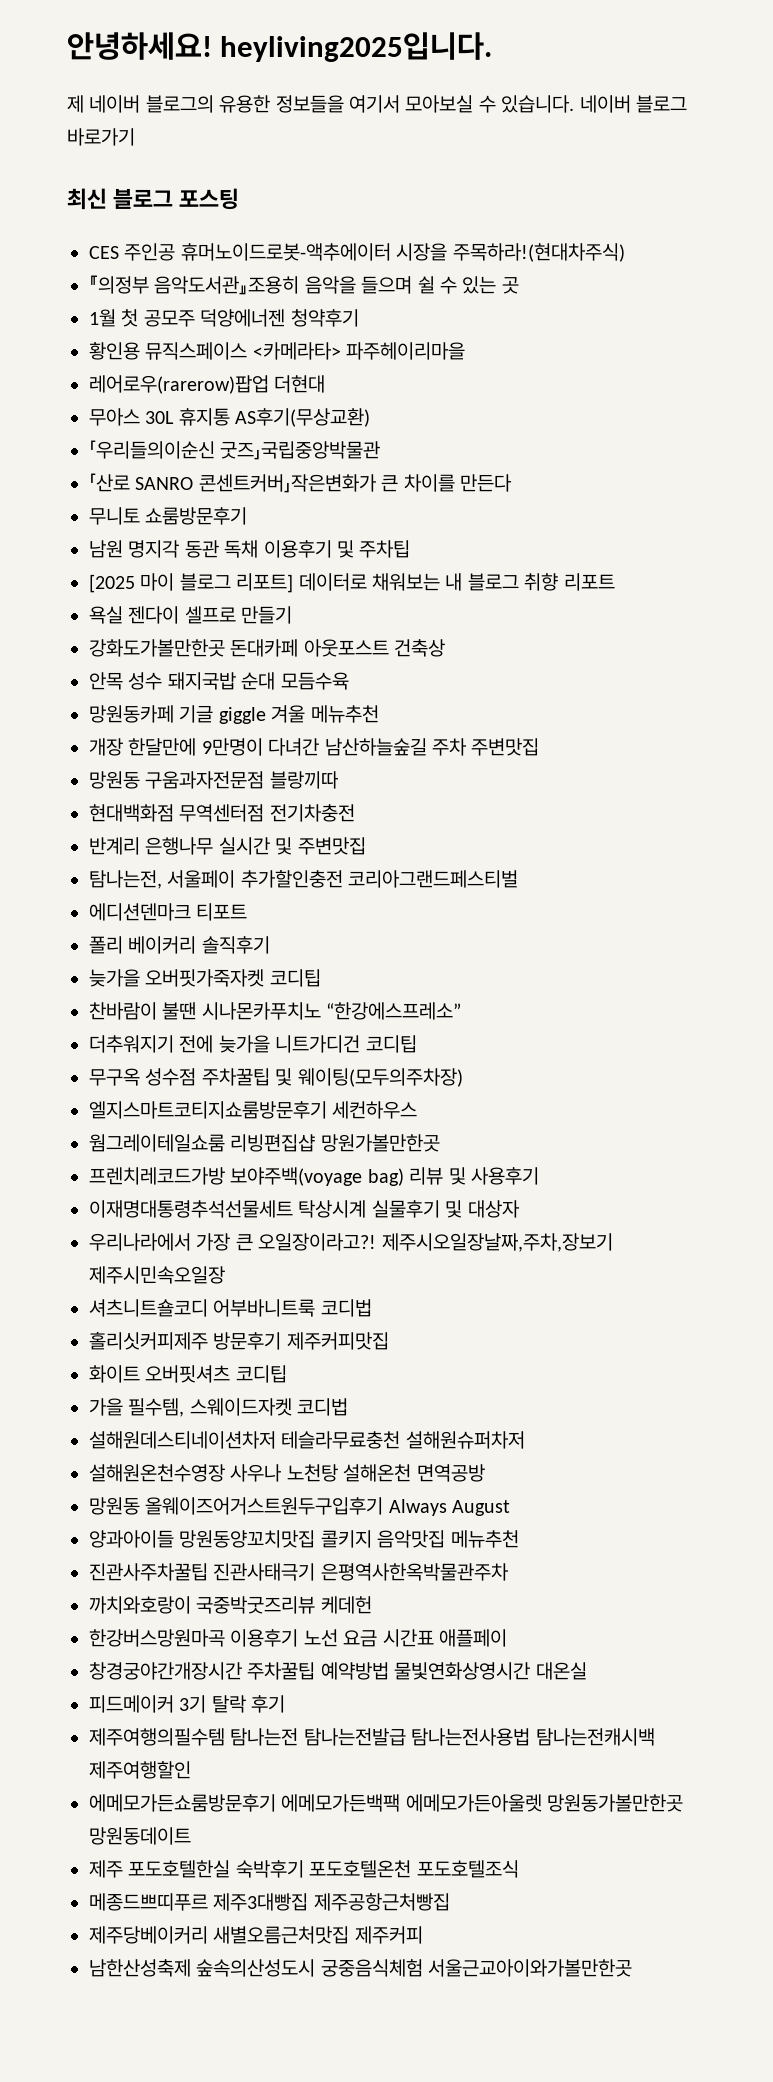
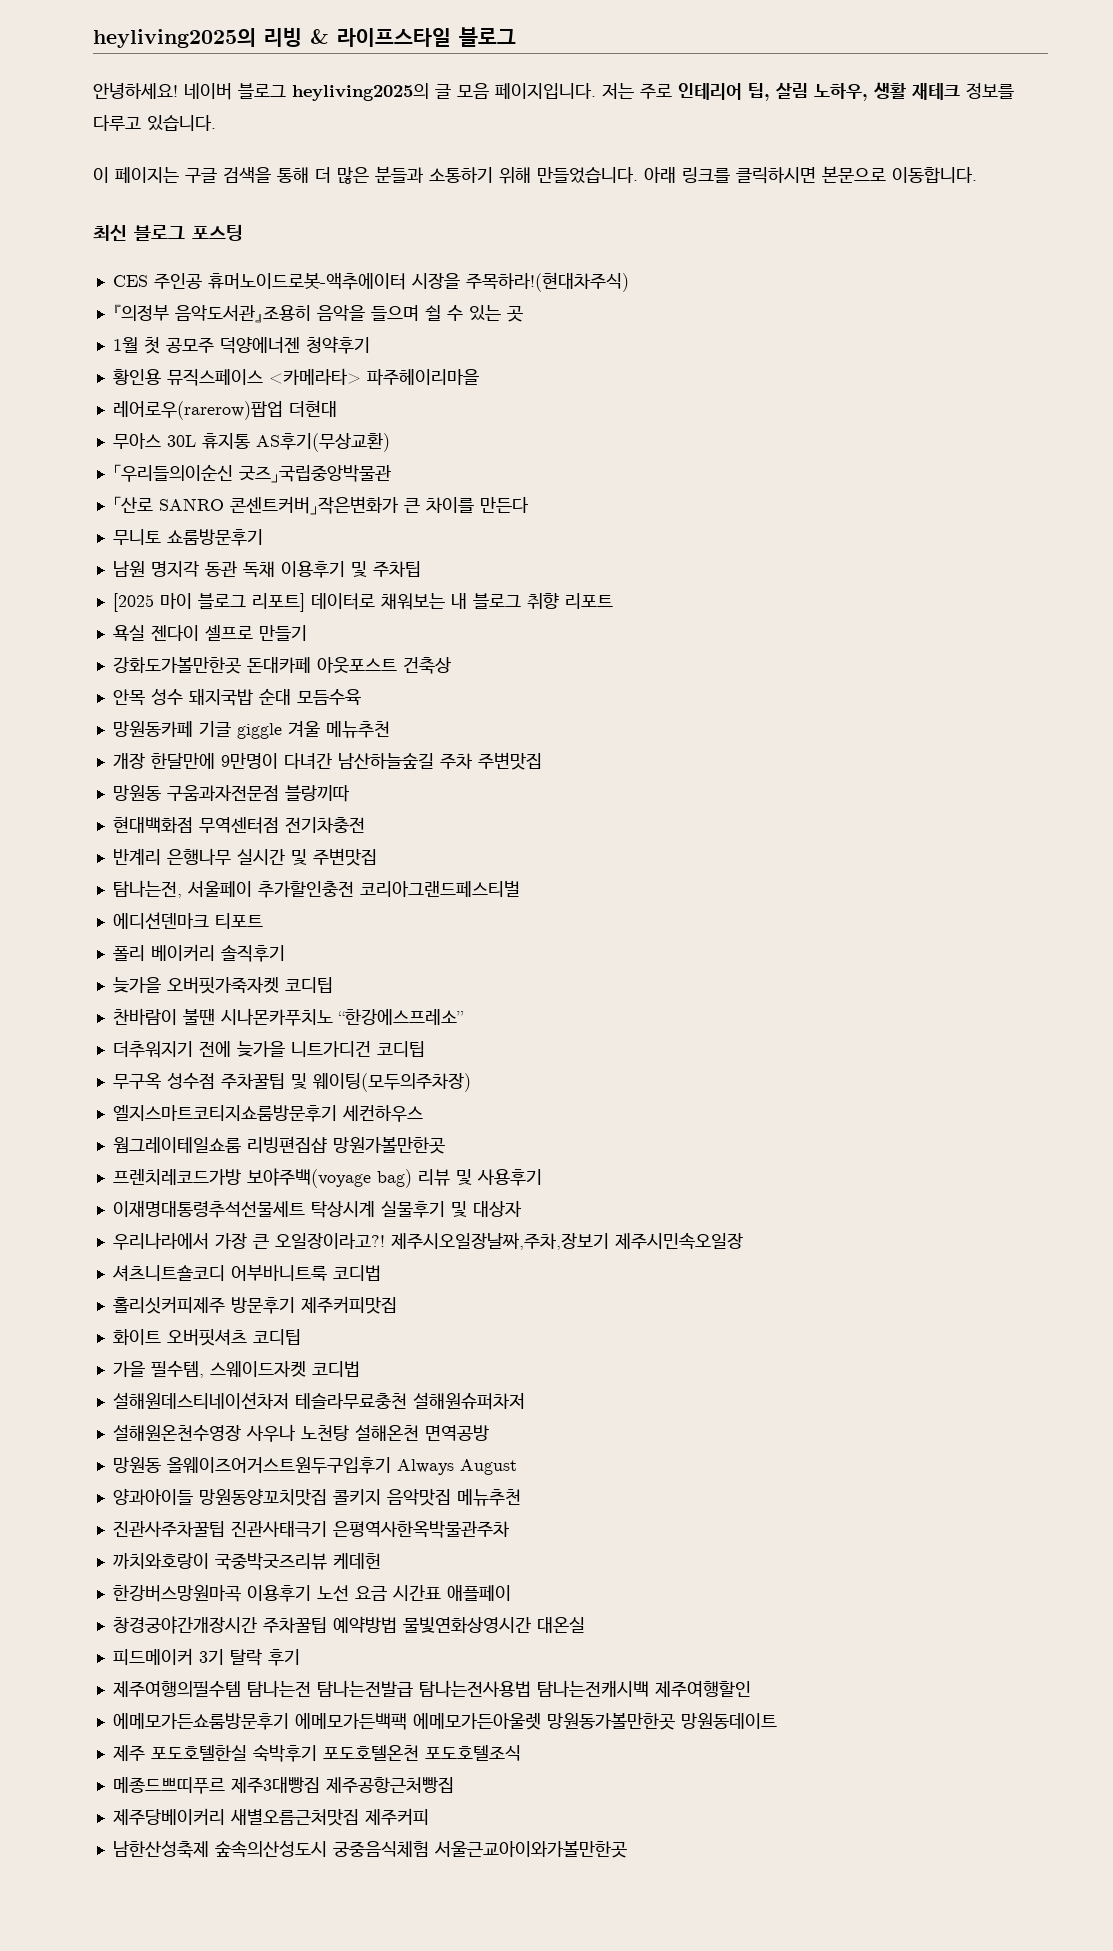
- 안녕하세요! heyliving2025입니다.
- 제 네이버 블로그의 유용한 정보들을 여기서 모아보실 수 있습니다. 네이버 블로그 바로가기
+ heyliving2025의 리빙 & 라이프스타일 블로그
+ 안녕하세요! 네이버 블로그 heyliving2025의 글 모음 페이지입니다. 저는 주로 인테리어 팁, 살림 노하우, 생활 재테크 정보를 다루고 있습니다.
+ 이 페이지는 구글 검색을 통해 더 많은 분들과 소통하기 위해 만들었습니다. 아래 링크를 클릭하시면 본문으로 이동합니다.

